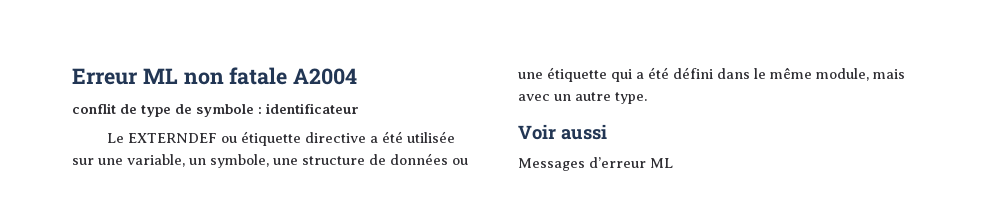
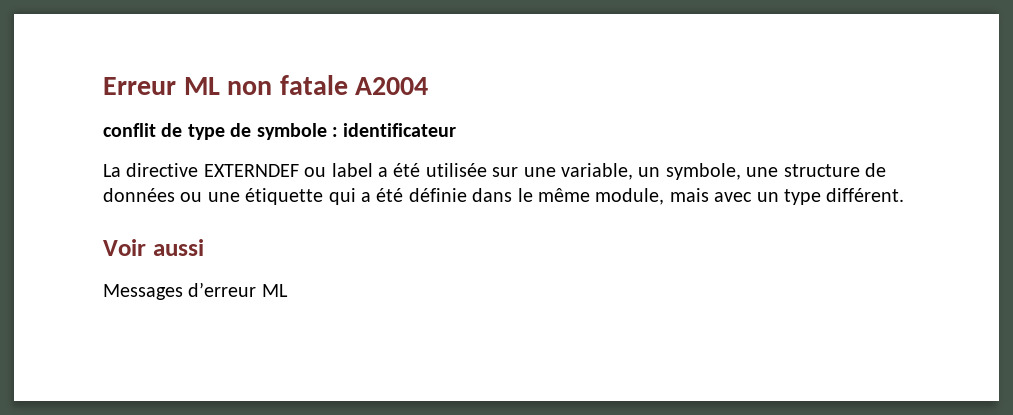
- Le EXTERNDEF ou étiquette directive a été utilisée sur une variable, un symbole, une structure de données ou une étiquette qui a été défini dans le même module, mais avec un autre type.
+ La directive EXTERNDEF ou label a été utilisée sur une variable, un symbole, une structure de données ou une étiquette qui a été définie dans le même module, mais avec un type différent.

